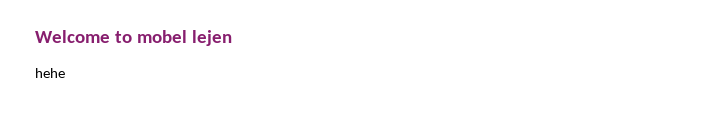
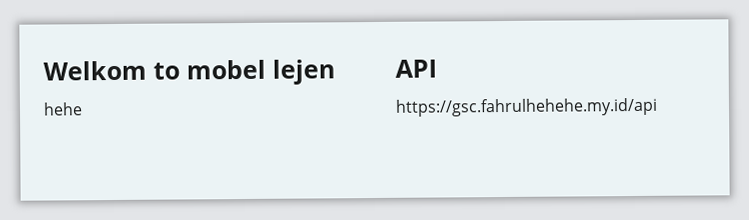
- Welcome to mobel lejen
+ Welkom to mobel lejen
+ API
+ https://gsc.fahrulhehehe.my.id/api

